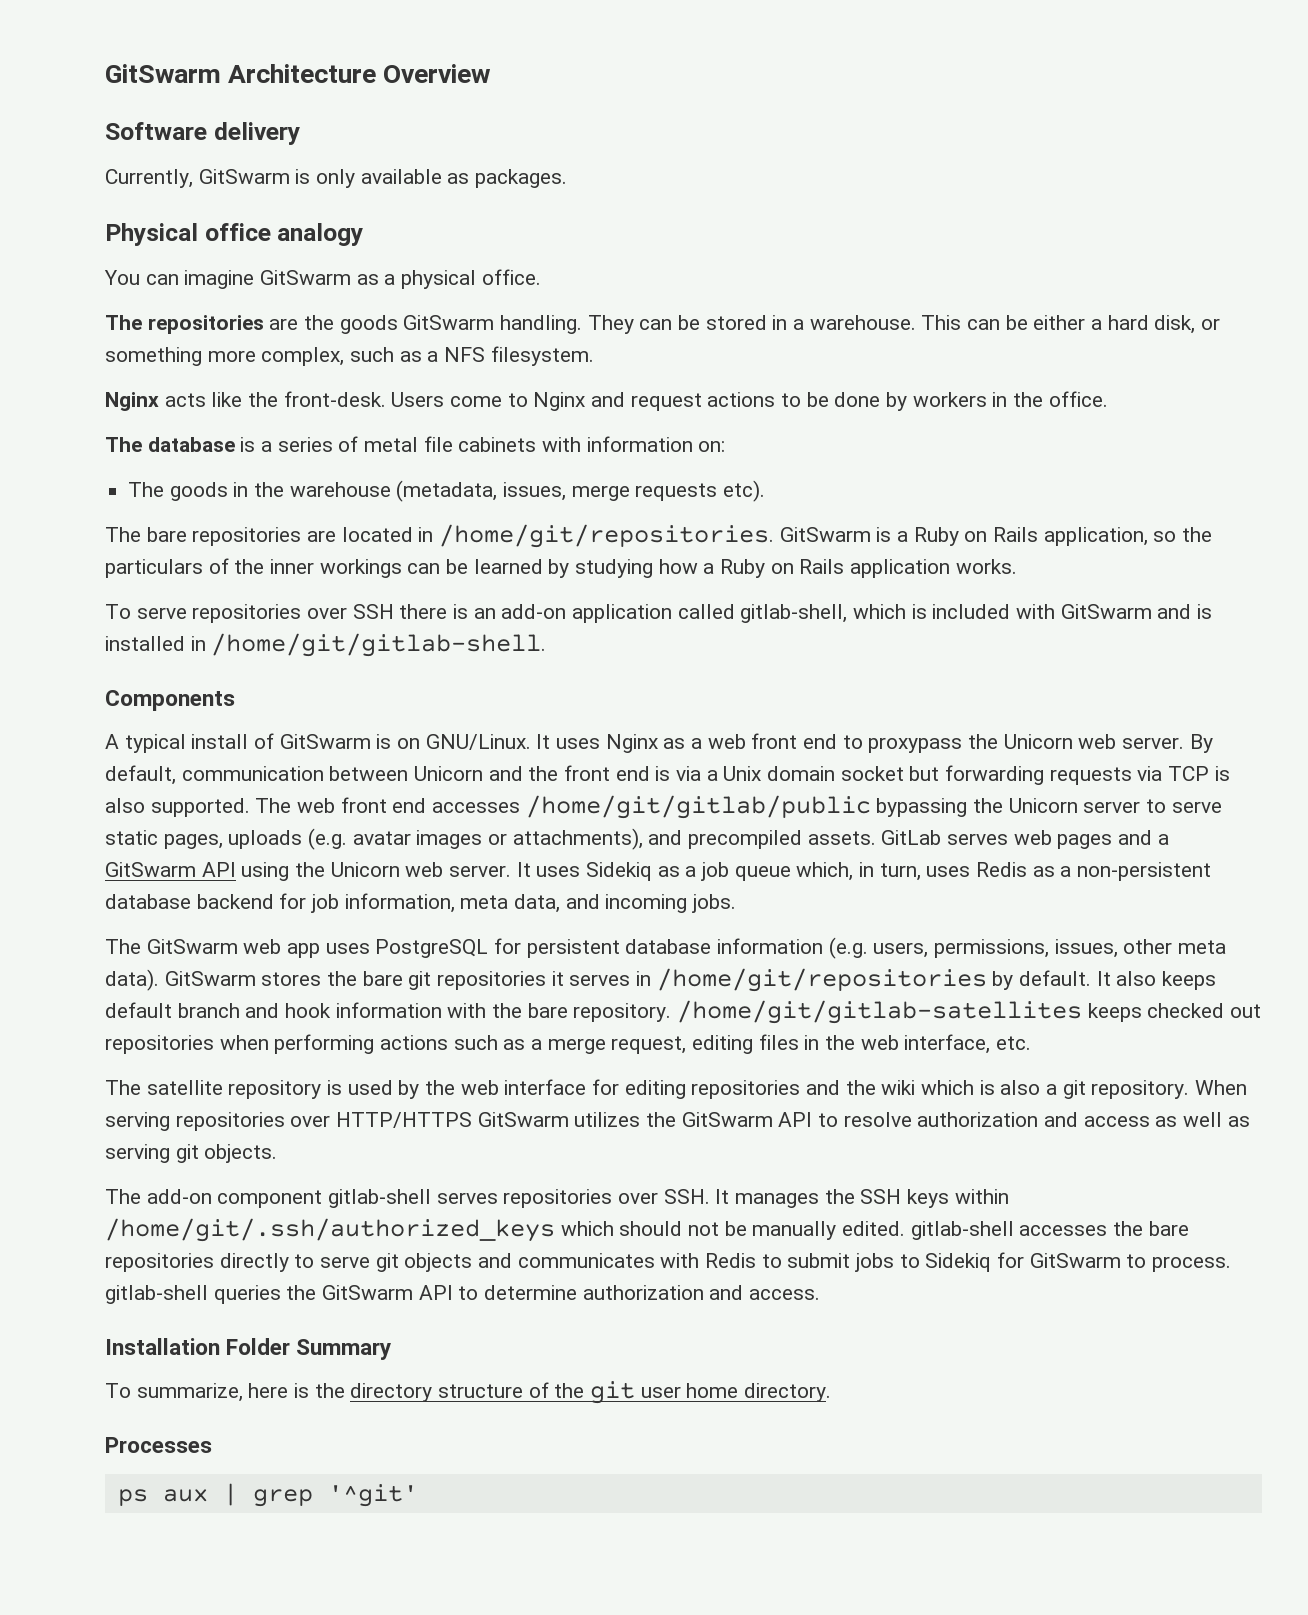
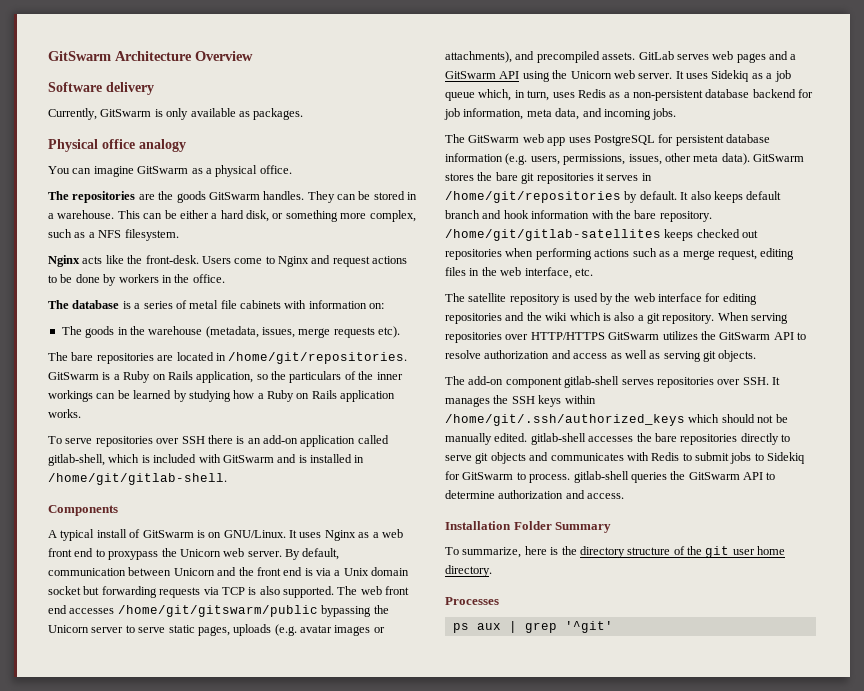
- The repositories are the goods GitSwarm handling.
+ The repositories are the goods GitSwarm handles.
- The web front end accesses /home/git/gitlab/public bypassing the Unicorn server to serve static pages, uploads (e.g. avatar images or attachments), and precompiled assets.
+ The web front end accesses /home/git/gitswarm/public bypassing the Unicorn server to serve static pages, uploads (e.g. avatar images or attachments), and precompiled assets.

